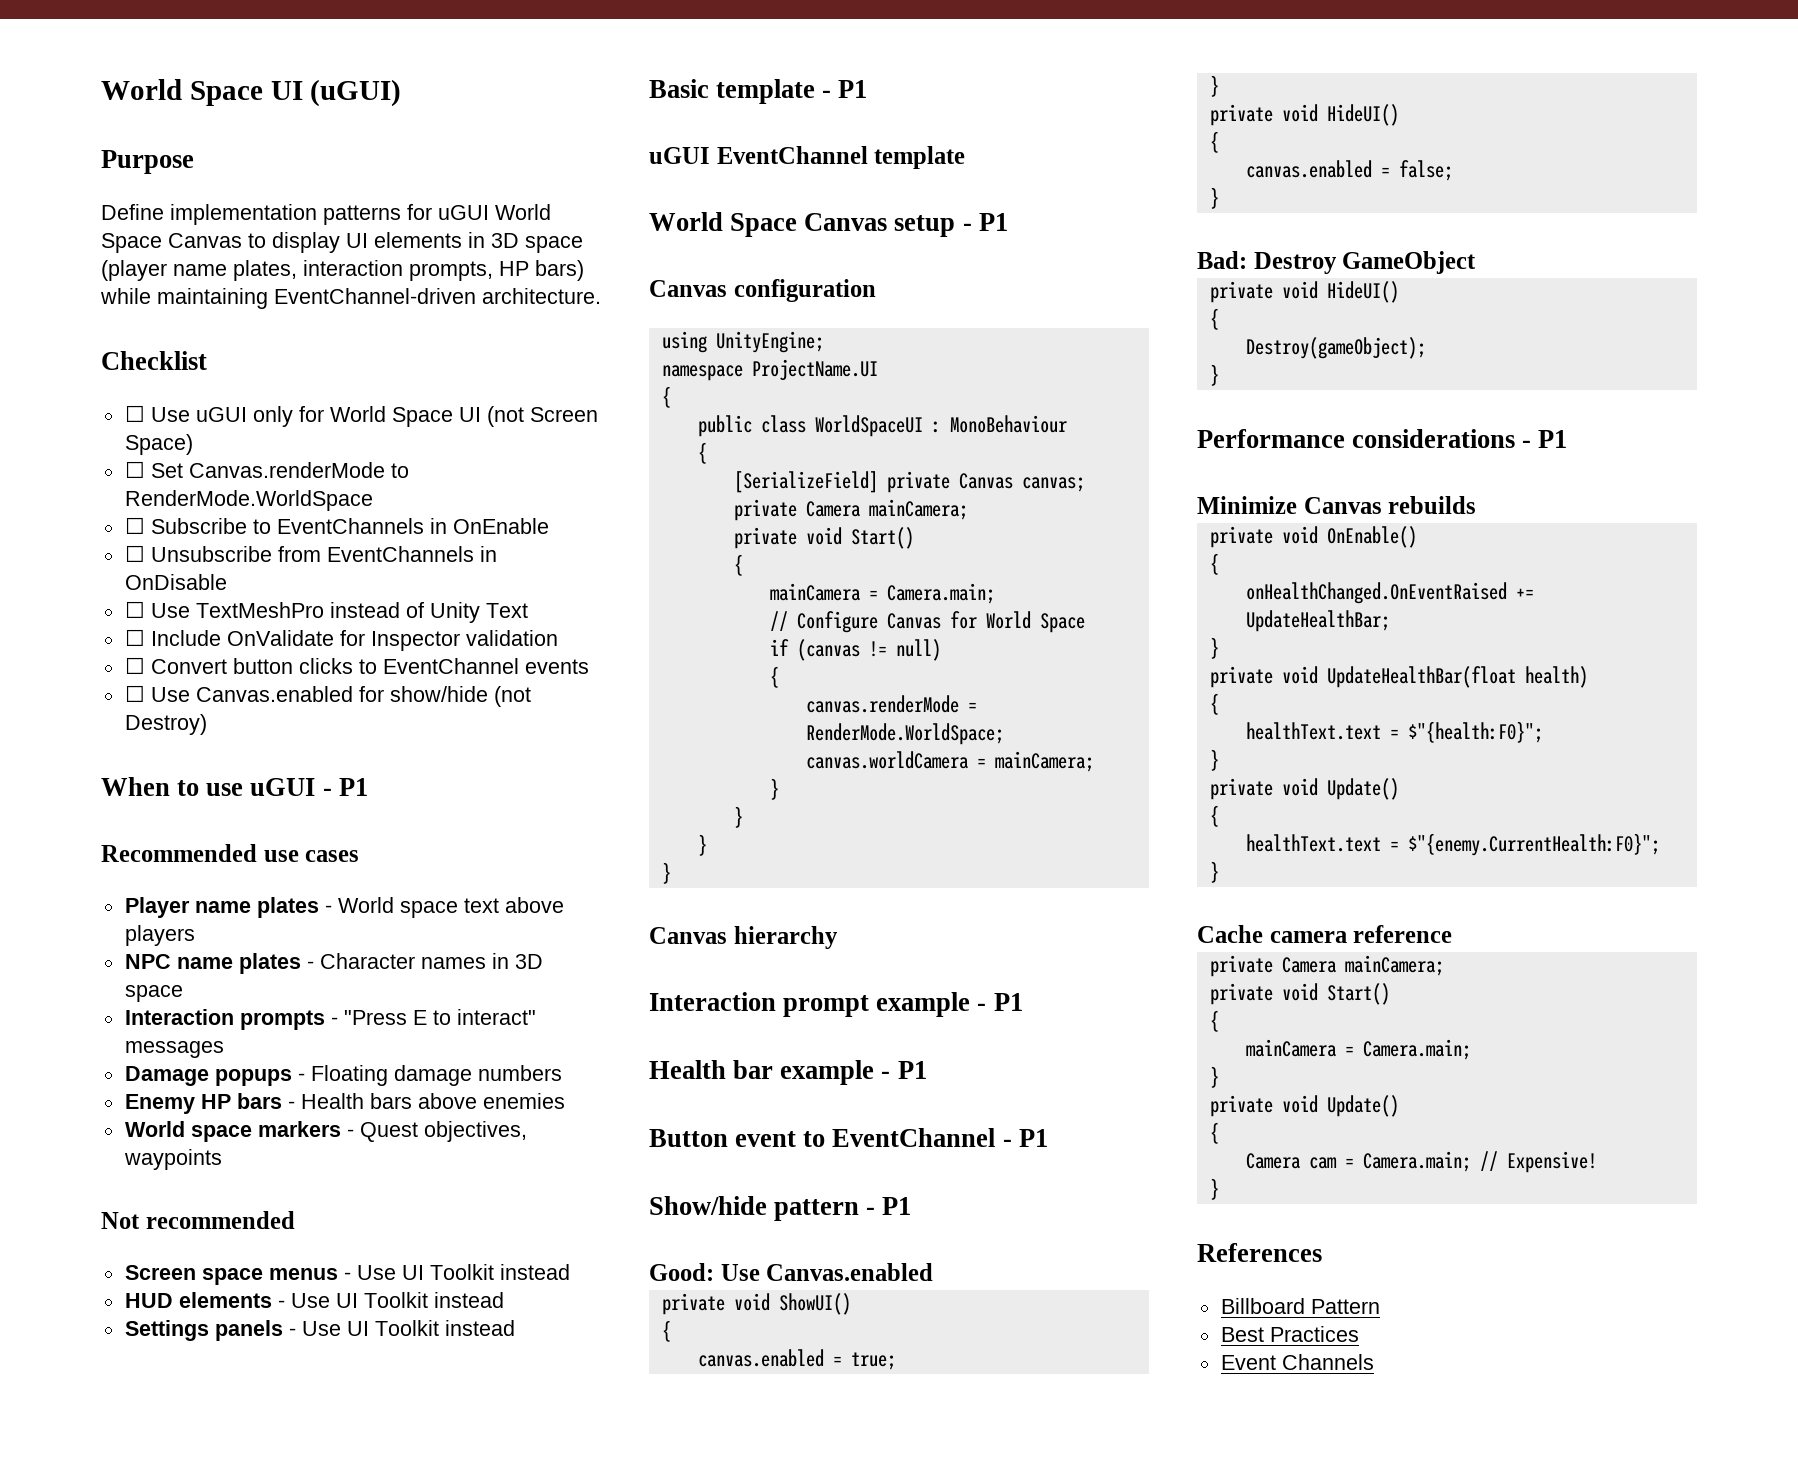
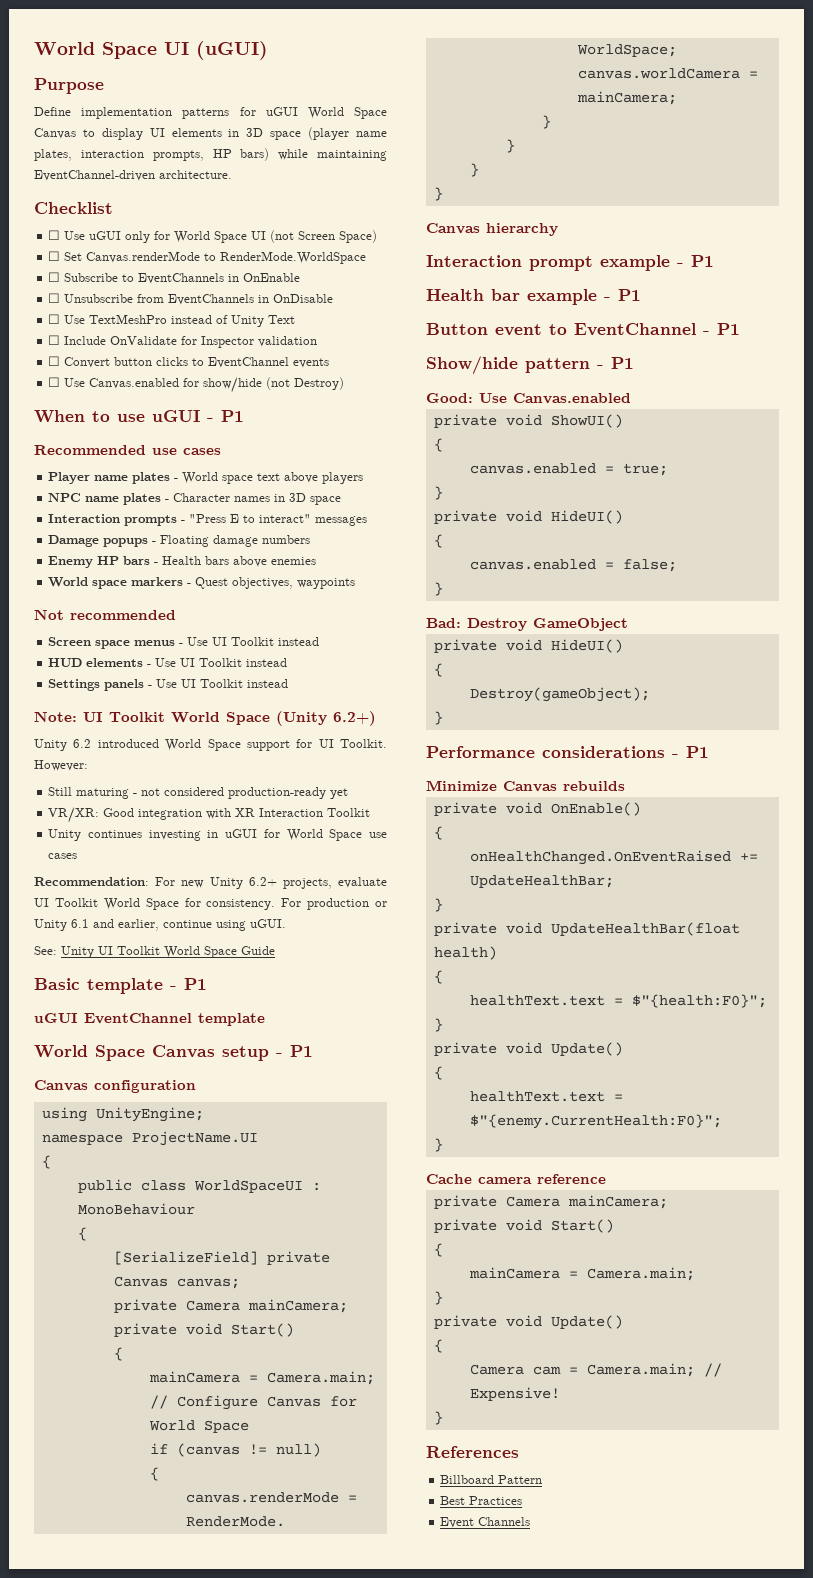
+ Note: UI Toolkit World Space (Unity 6.2+)
+ Unity 6.2 introduced World Space support for UI Toolkit. However:
+ Still maturing - not considered production-ready yet
+ VR/XR: Good integration with XR Interaction Toolkit
+ Unity continues investing in uGUI for World Space use cases
+ Recommendation: For new Unity 6.2+ projects, evaluate UI Toolkit World Space for consistency. For production or Unity 6.1 and earlier, continue using uGUI.
+ See: Unity UI Toolkit World Space Guide

